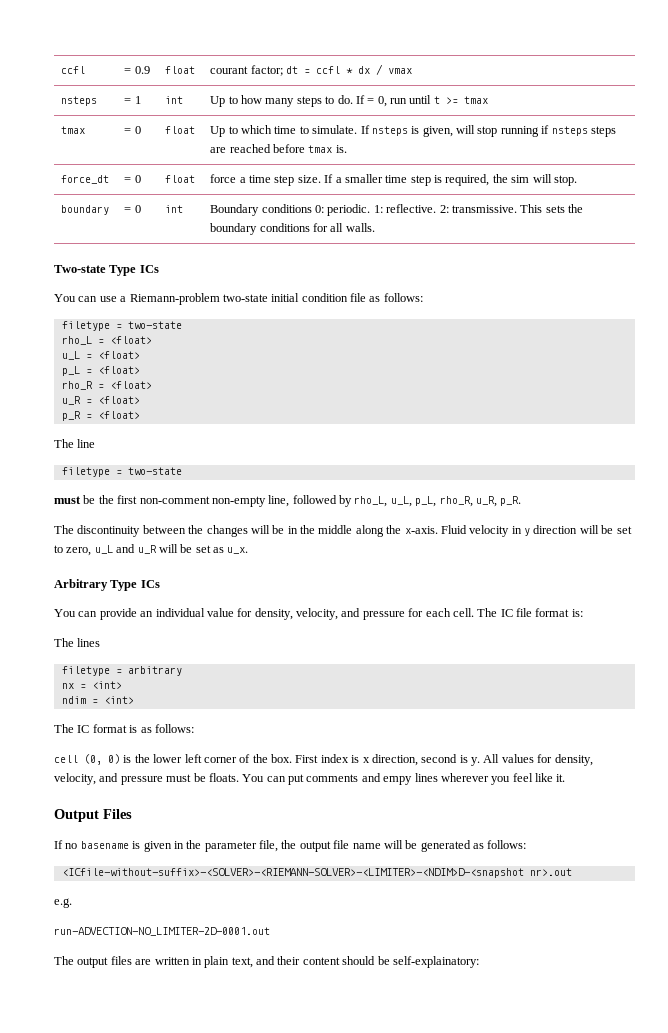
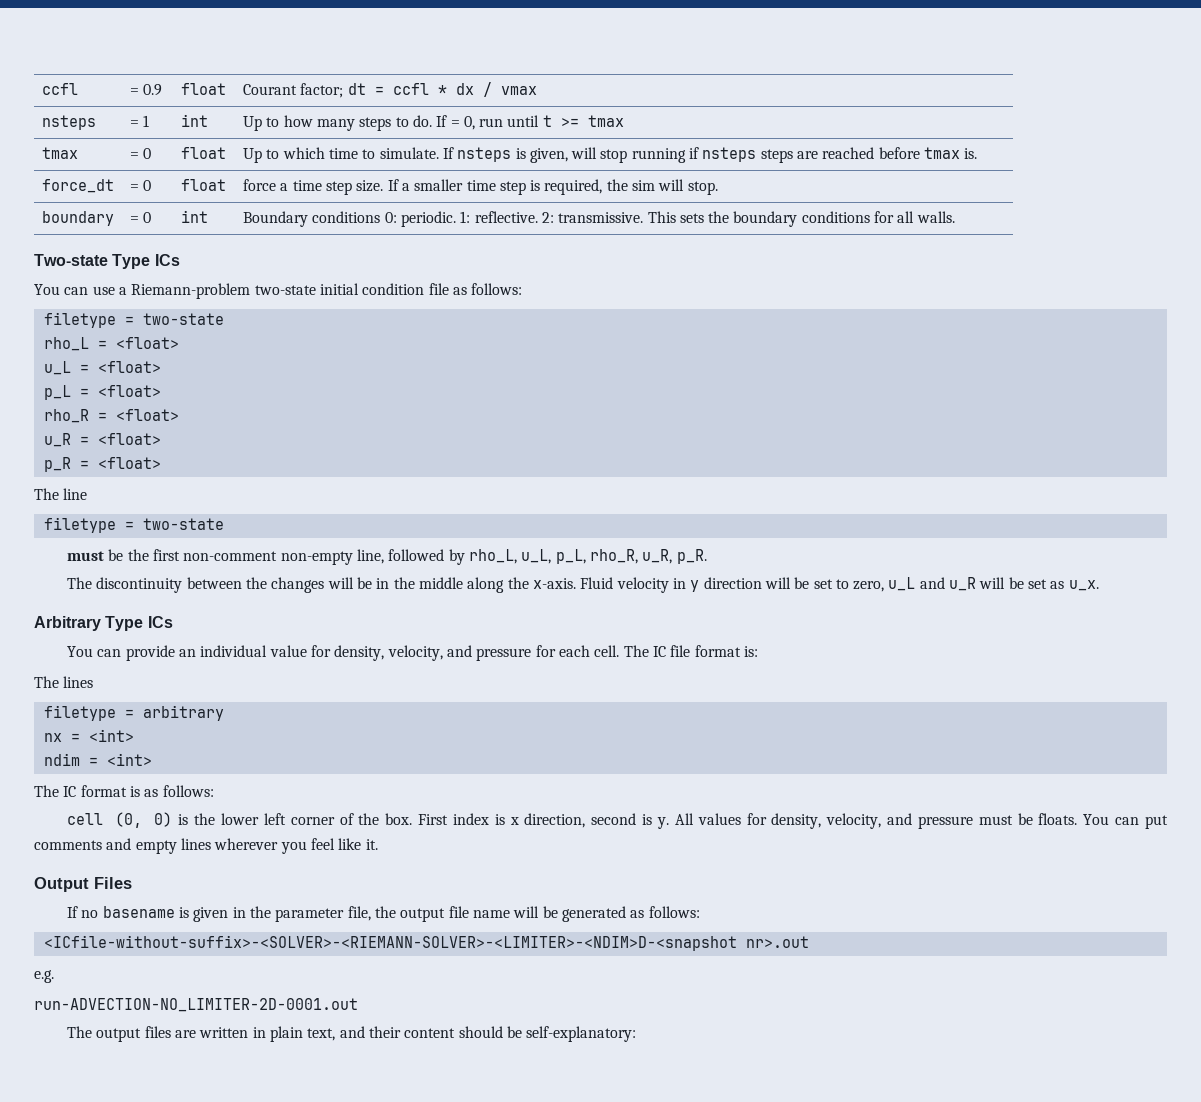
- ccfl | = 0.9 | float | courant factor; dt = ccfl * dx / vmax
+ ccfl | = 0.9 | float | Courant factor; dt = ccfl * dx / vmax
- You can put comments and empy lines wherever you feel like it.
+ You can put comments and empty lines wherever you feel like it.
- The output files are written in plain text, and their content should be self-explainatory:
+ The output files are written in plain text, and their content should be self-explanatory:

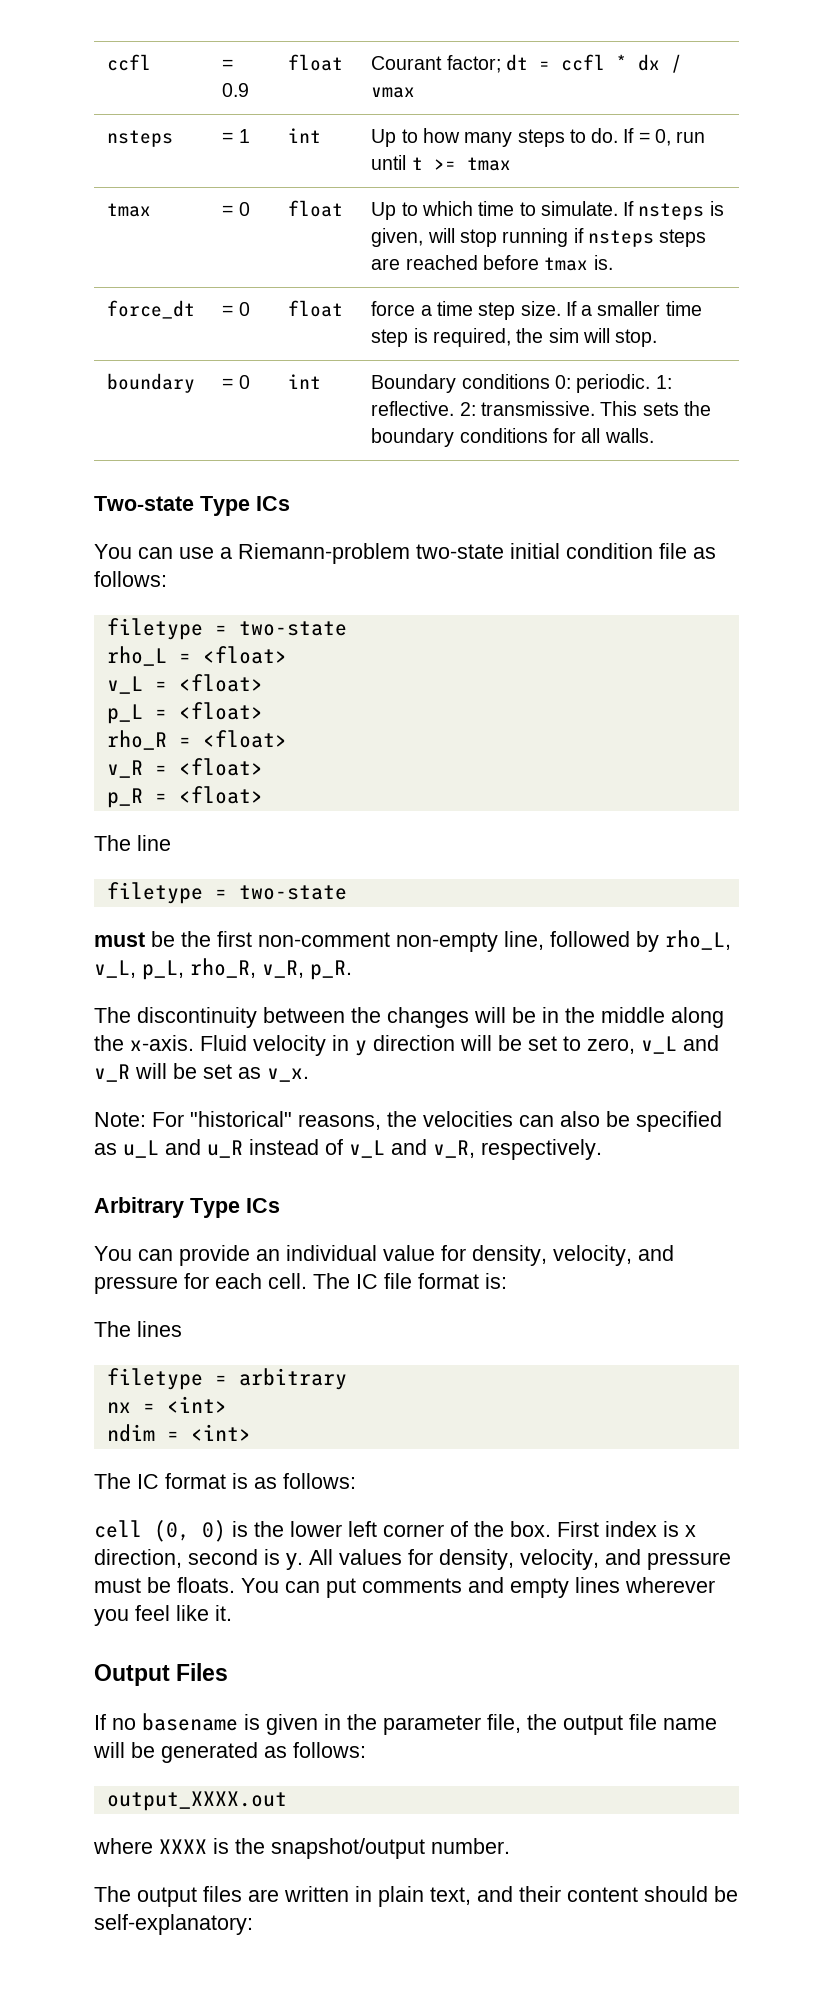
- u_L = <float>
+ v_L = <float>
- u_R = <float>
+ v_R = <float>
- must be the first non-comment non-empty line, followed by rho_L, u_L, p_L, rho_R, u_R, p_R.
+ must be the first non-comment non-empty line, followed by rho_L, v_L, p_L, rho_R, v_R, p_R.
- Fluid velocity in y direction will be set to zero, u_L and u_R will be set as u_x.
+ Fluid velocity in y direction will be set to zero, v_L and v_R will be set as v_x.
+ Note: For "historical" reasons, the velocities can also be specified as u_L and u_R instead of v_L and v_R, respectively.
- <ICfile-without-suffix>-<SOLVER>-<RIEMANN-SOLVER>-<LIMITER>-<NDIM>D-<snapshot nr>.out
- e.g.
- run-ADVECTION-NO_LIMITER-2D-0001.out
+ output_XXXX.out
+ where XXXX is the snapshot/output number.

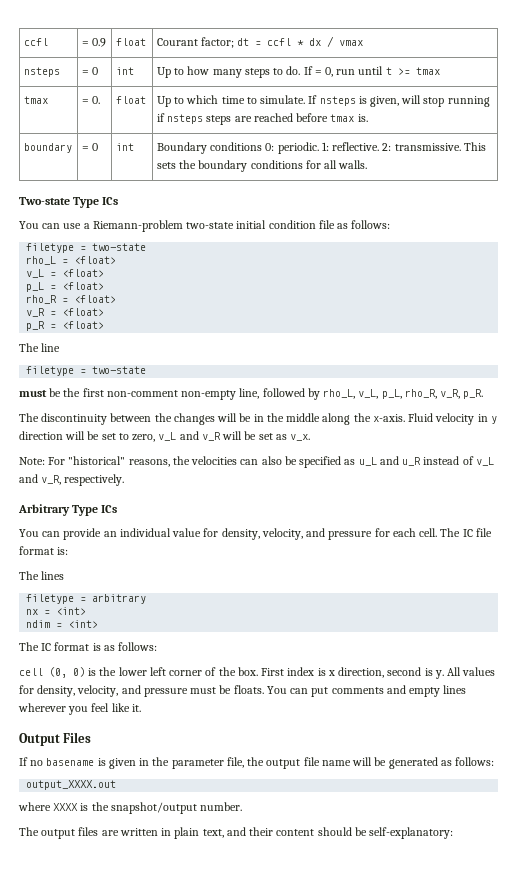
- nsteps | = 1 | int | Up to how many steps to do. If = 0, run until t >= tmax
+ nsteps | = 0 | int | Up to how many steps to do. If = 0, run until t >= tmax
- tmax | = 0 | float | Up to which time to simulate. If nsteps is given, will stop running if nsteps steps are reached before tmax is.
+ tmax | = 0. | float | Up to which time to simulate. If nsteps is given, will stop running if nsteps steps are reached before tmax is.
- force_dt | = 0 | float | force a time step size. If a smaller time step is required, the sim will stop.

